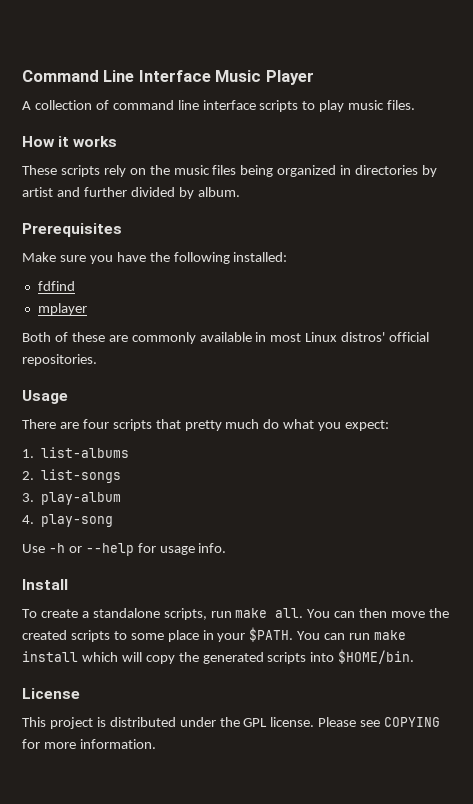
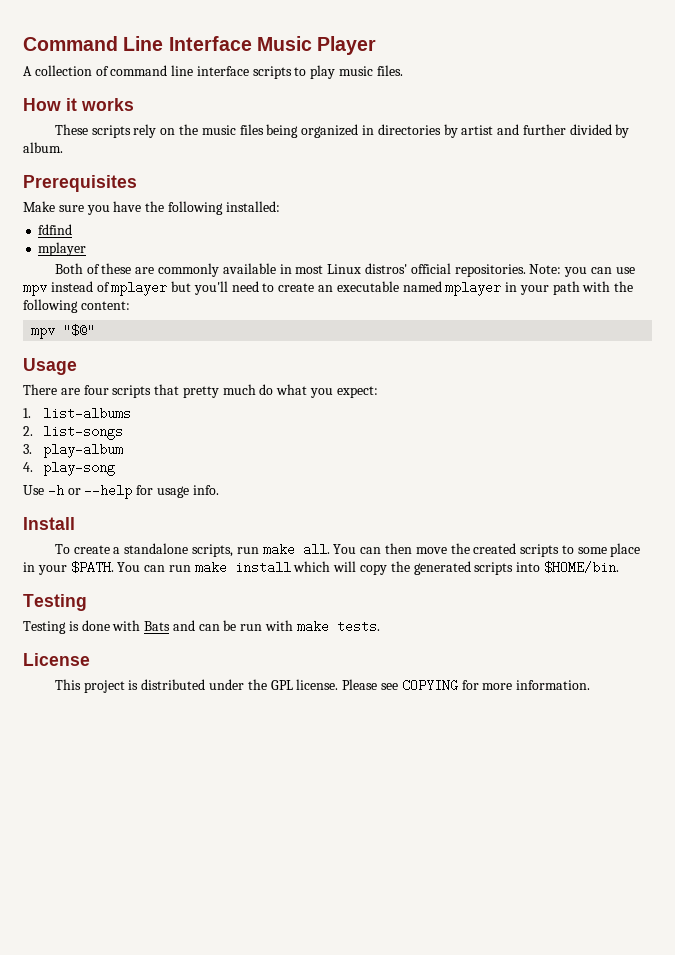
+ Note: you can use mpv instead of mplayer but you'll need to create an executable named mplayer in your path with the following content:
+ mpv "$@"
  You can run make install which will copy the generated scripts into $HOME/bin.
+ Testing
+ Testing is done with Bats and can be run with make tests.

